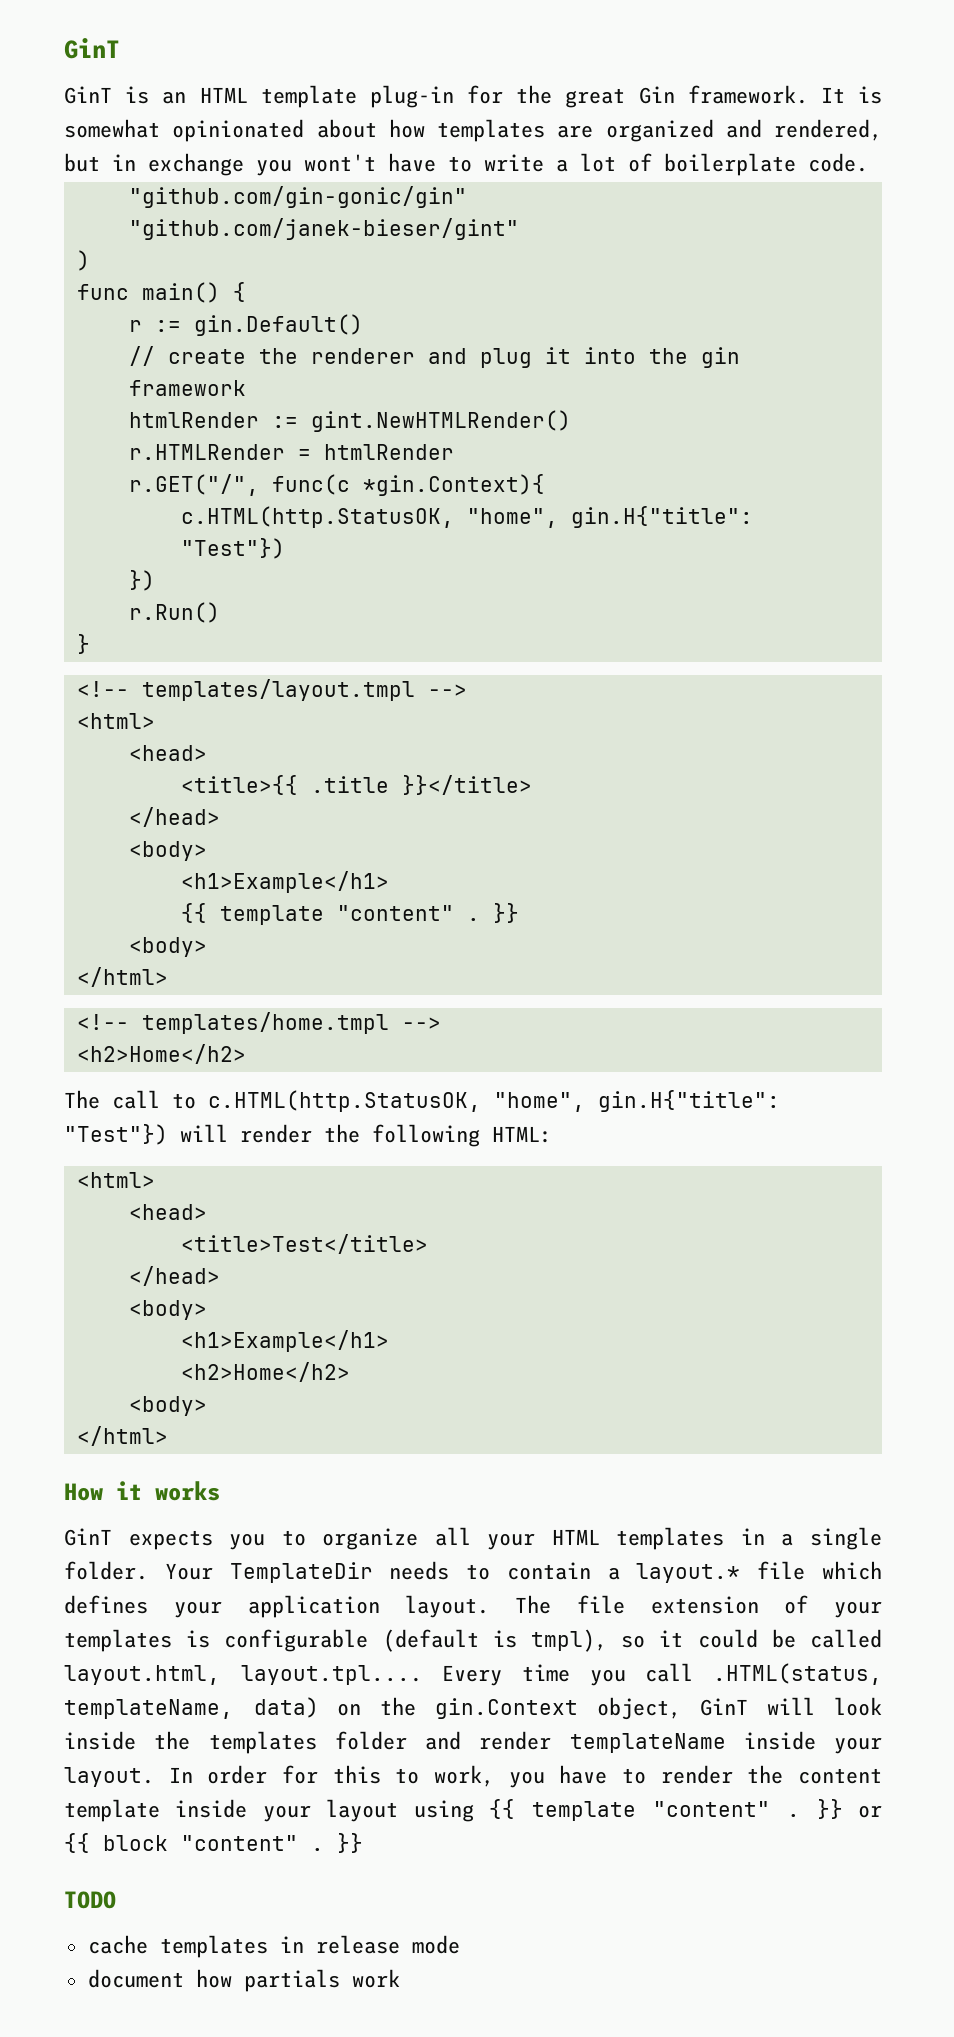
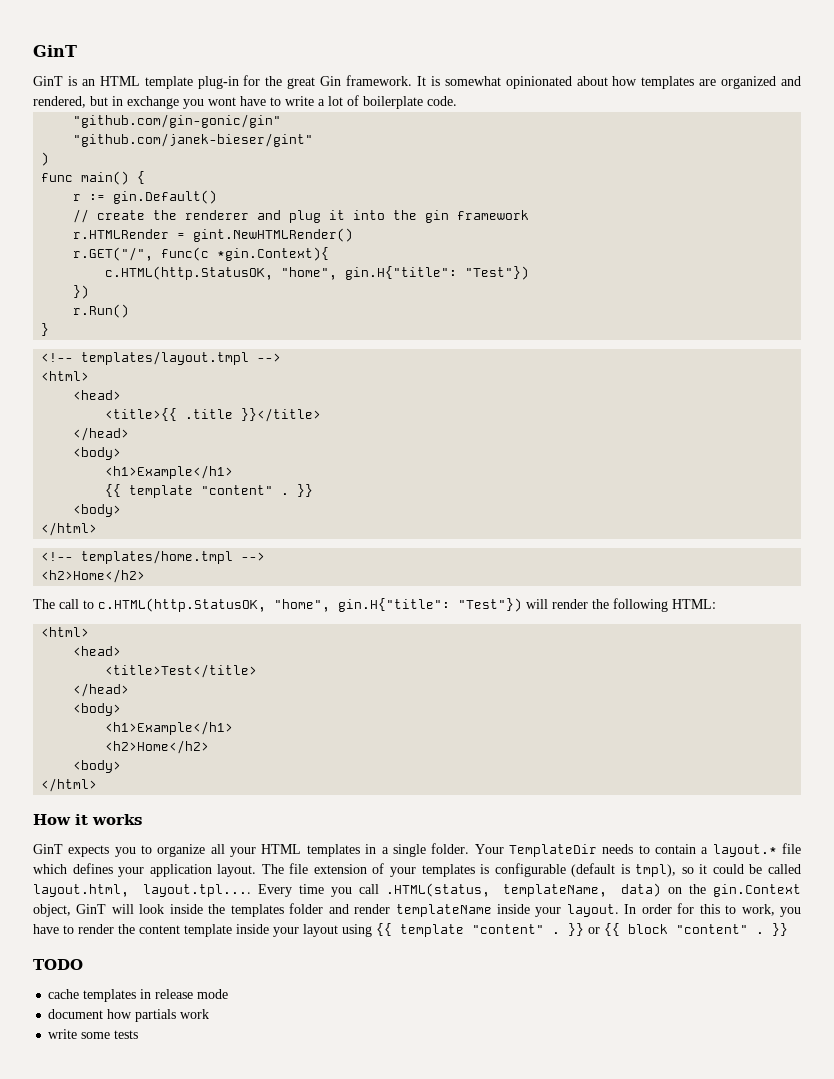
- It is somewhat opinionated about how templates are organized and rendered, but in exchange you wont't have to write a lot of boilerplate code.
+ It is somewhat opinionated about how templates are organized and rendered, but in exchange you wont have to write a lot of boilerplate code.
- htmlRender := gint.NewHTMLRender()
- r.HTMLRender = htmlRender
+ r.HTMLRender = gint.NewHTMLRender()
+ write some tests

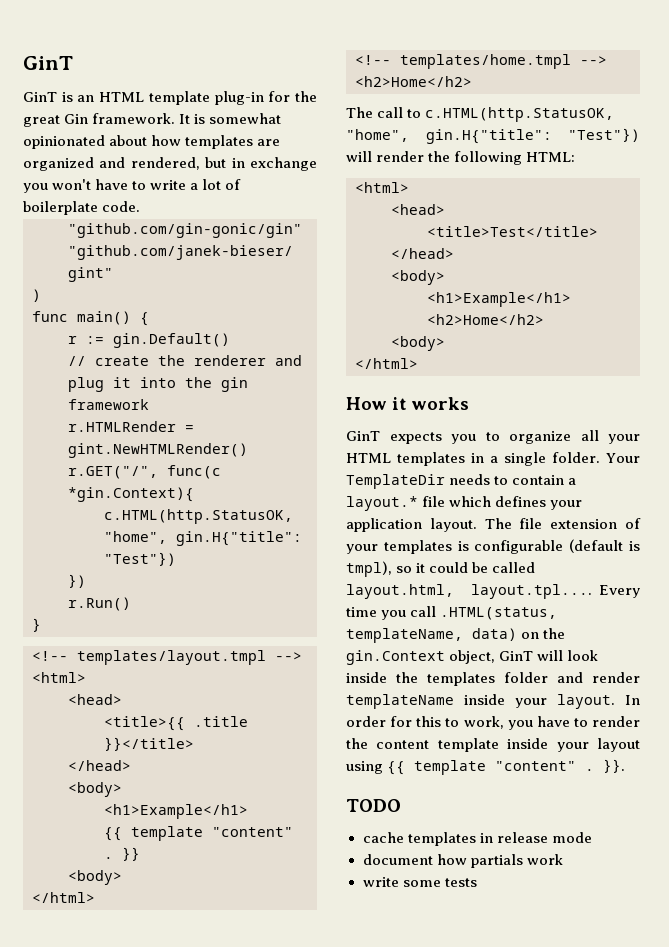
- It is somewhat opinionated about how templates are organized and rendered, but in exchange you wont have to write a lot of boilerplate code.
+ It is somewhat opinionated about how templates are organized and rendered, but in exchange you won't have to write a lot of boilerplate code.
- }} or {{ block "content" . }}
+ }}.

